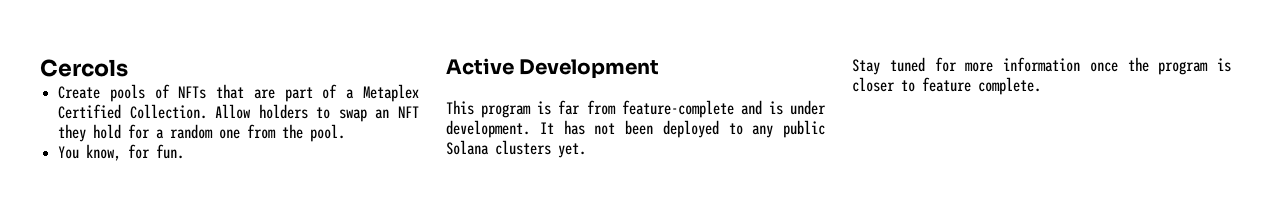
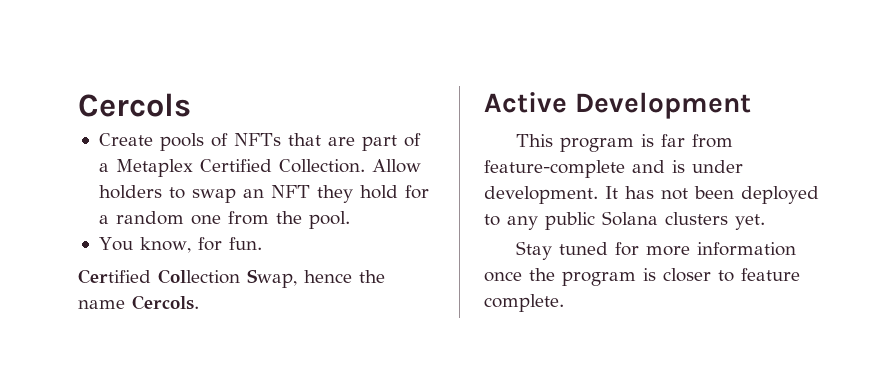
+ Certified Collection Swap, hence the name Cercols.

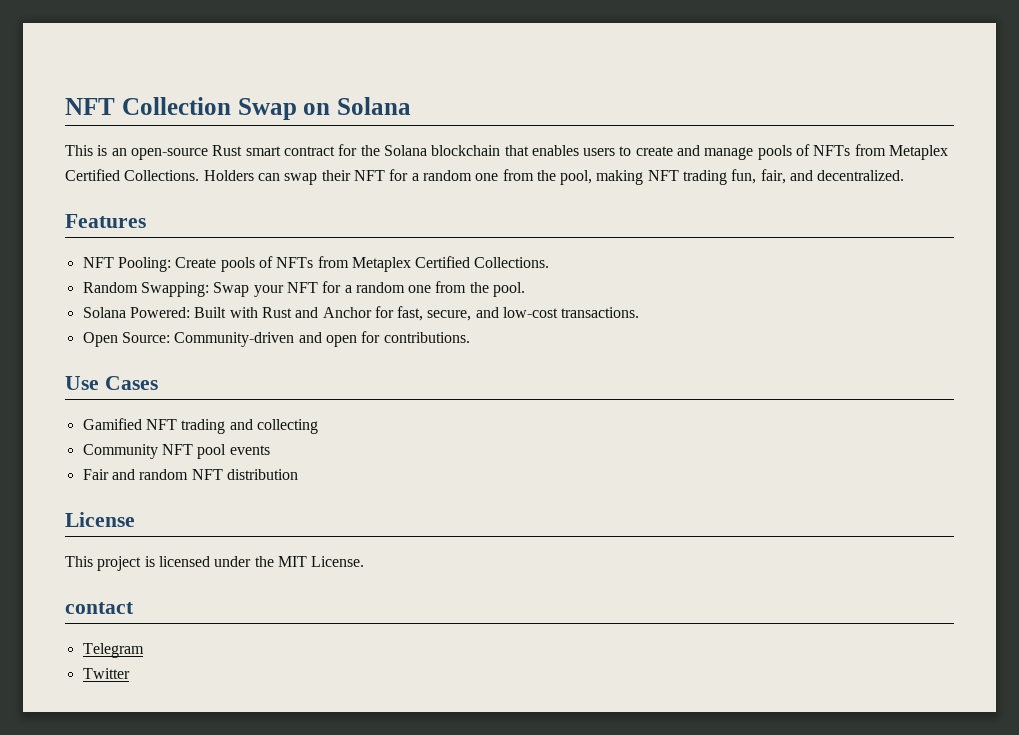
- Cercols
- Create pools of NFTs that are part of a Metaplex Certified Collection. Allow holders to swap an NFT they hold for a random one from the pool.
+ NFT Collection Swap on Solana
+ This is an open-source Rust smart contract for the Solana blockchain that enables users to create and manage pools of NFTs from Metaplex Certified Collections. Holders can swap their NFT for a random one from the pool, making NFT trading fun, fair, and decentralized.
+ Features
+ NFT Pooling: Create pools of NFTs from Metaplex Certified Collections.
+ Random Swapping: Swap your NFT for a random one from the pool.
- You know, for fun.
- Certified Collection Swap, hence the name Cercols.
- Active Development
- This program is far from feature-complete and is under development. It has not been deployed to any public Solana clusters yet.
- Stay tuned for more information once the program is closer to feature complete.
+ Solana Powered: Built with Rust and Anchor for fast, secure, and low-cost transactions.
+ Open Source: Community-driven and open for contributions.
+ Use Cases
+ Gamified NFT trading and collecting
+ Community NFT pool events
+ Fair and random NFT distribution
+ License
+ This project is licensed under the MIT License.
+ contact
+ Telegram
+ Twitter

